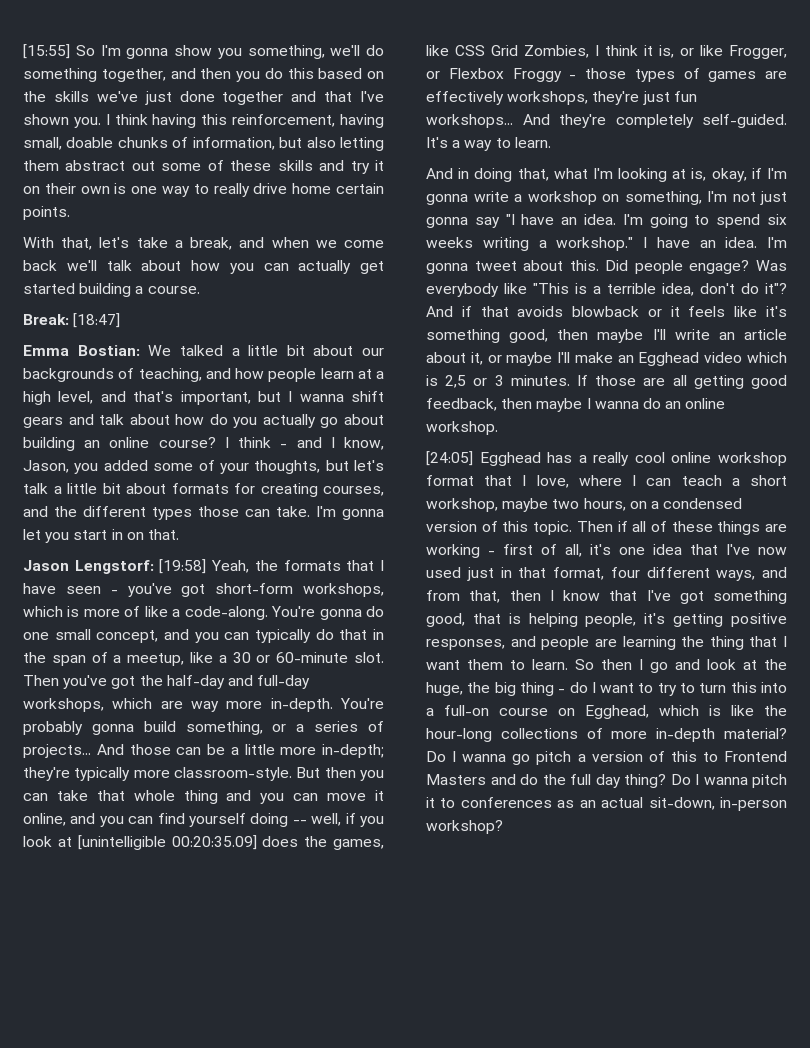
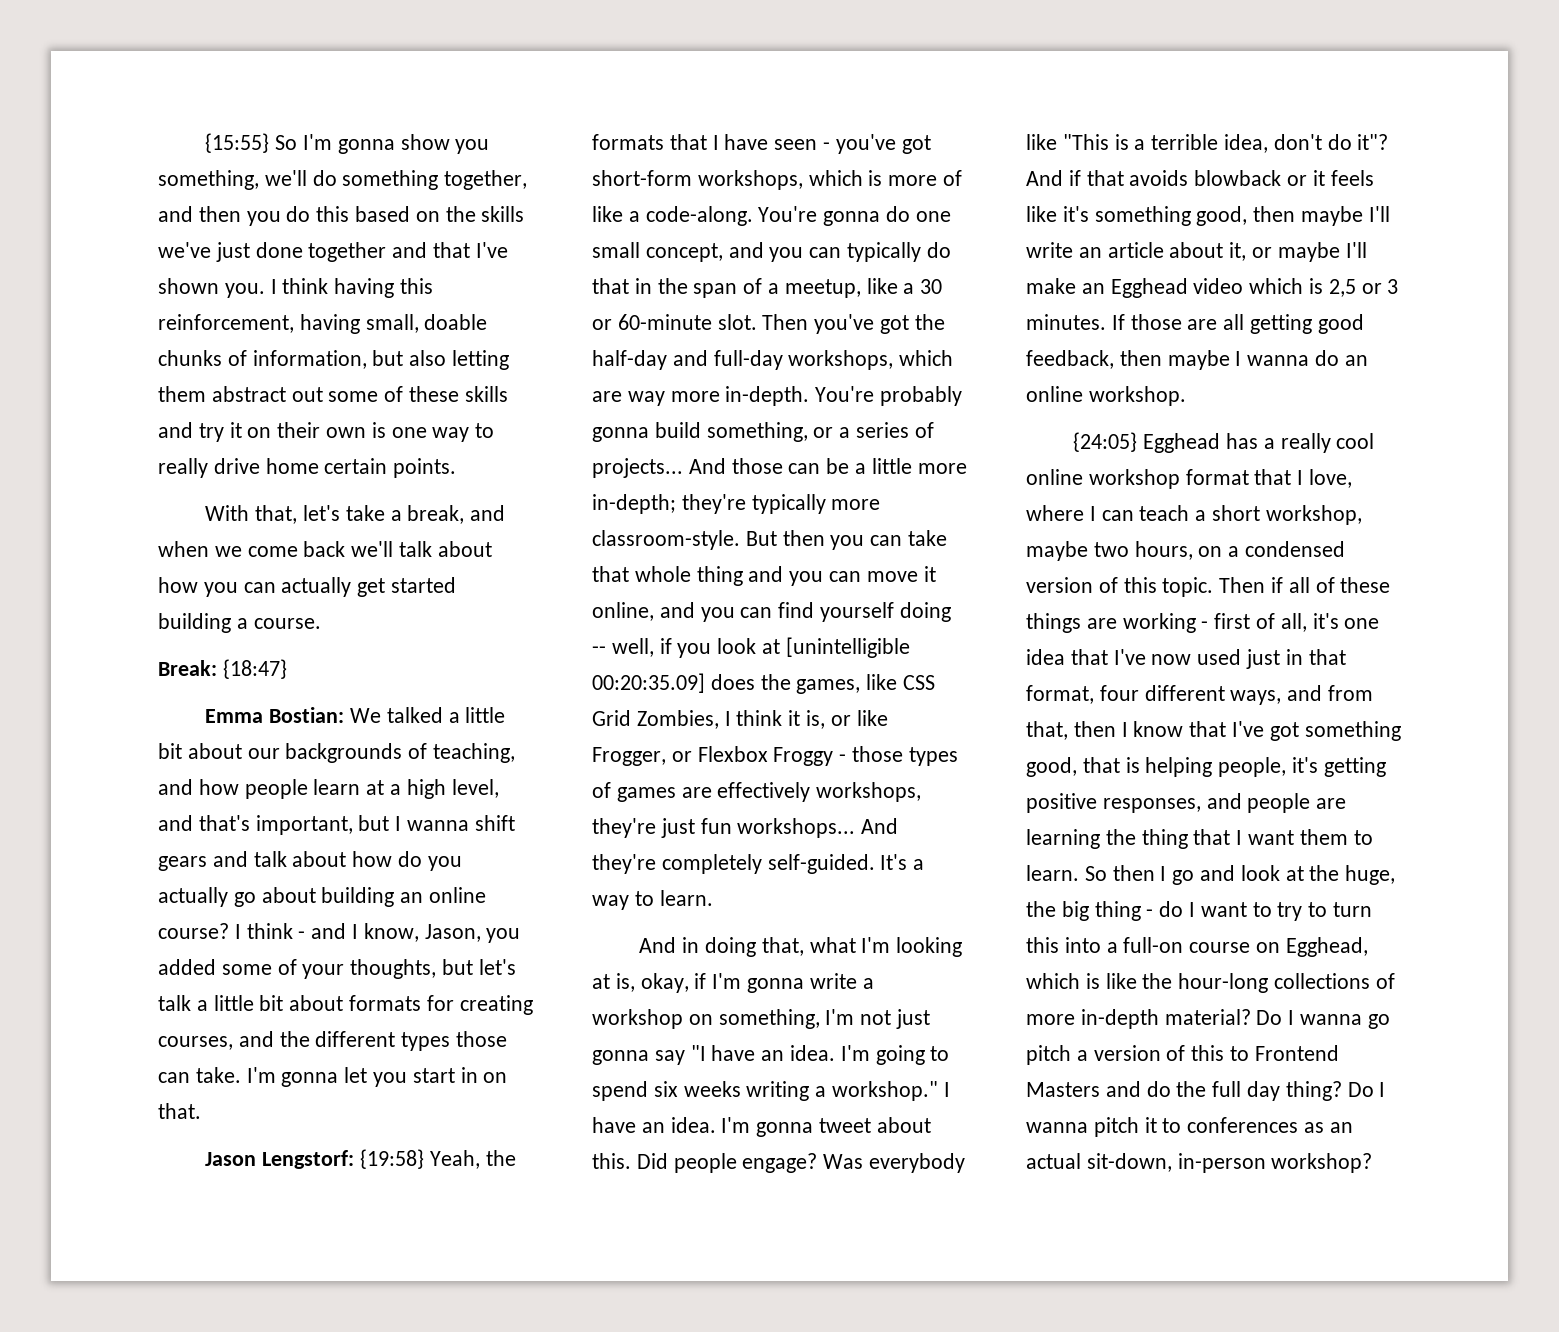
- [15:55] So I'm gonna show you something, we'll do something together, and then you do this based on the skills we've just done together and that I've shown you.
+ {15:55} So I'm gonna show you something, we'll do something together, and then you do this based on the skills we've just done together and that I've shown you.
- Break: [18:47]
+ Break: {18:47}
- Jason Lengstorf: [19:58] Yeah, the formats that I have seen - you've got short-form workshops, which is more of like a code-along.
+ Jason Lengstorf: {19:58} Yeah, the formats that I have seen - you've got short-form workshops, which is more of like a code-along.
- [24:05] Egghead has a really cool online workshop format that I love, where I can teach a short workshop, maybe two hours, on a condensed version of this topic.
+ {24:05} Egghead has a really cool online workshop format that I love, where I can teach a short workshop, maybe two hours, on a condensed version of this topic.

